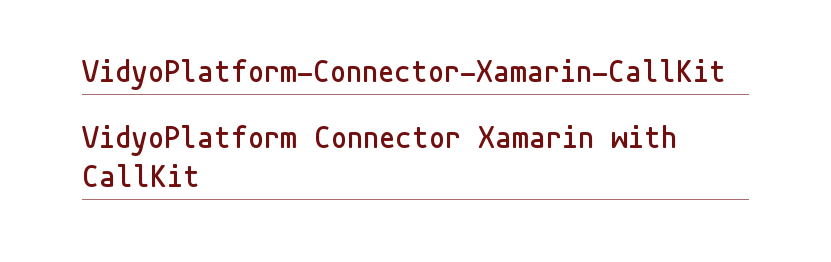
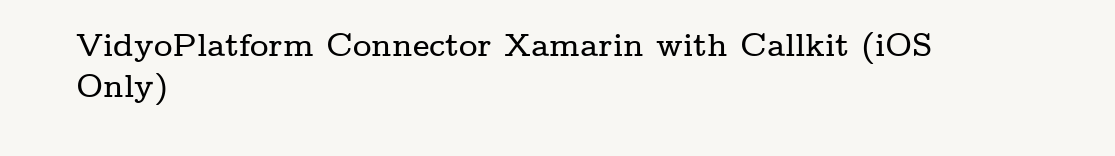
- VidyoPlatform-Connector-Xamarin-CallKit
- VidyoPlatform Connector Xamarin with CallKit
+ VidyoPlatform Connector Xamarin with Callkit (iOS Only)

